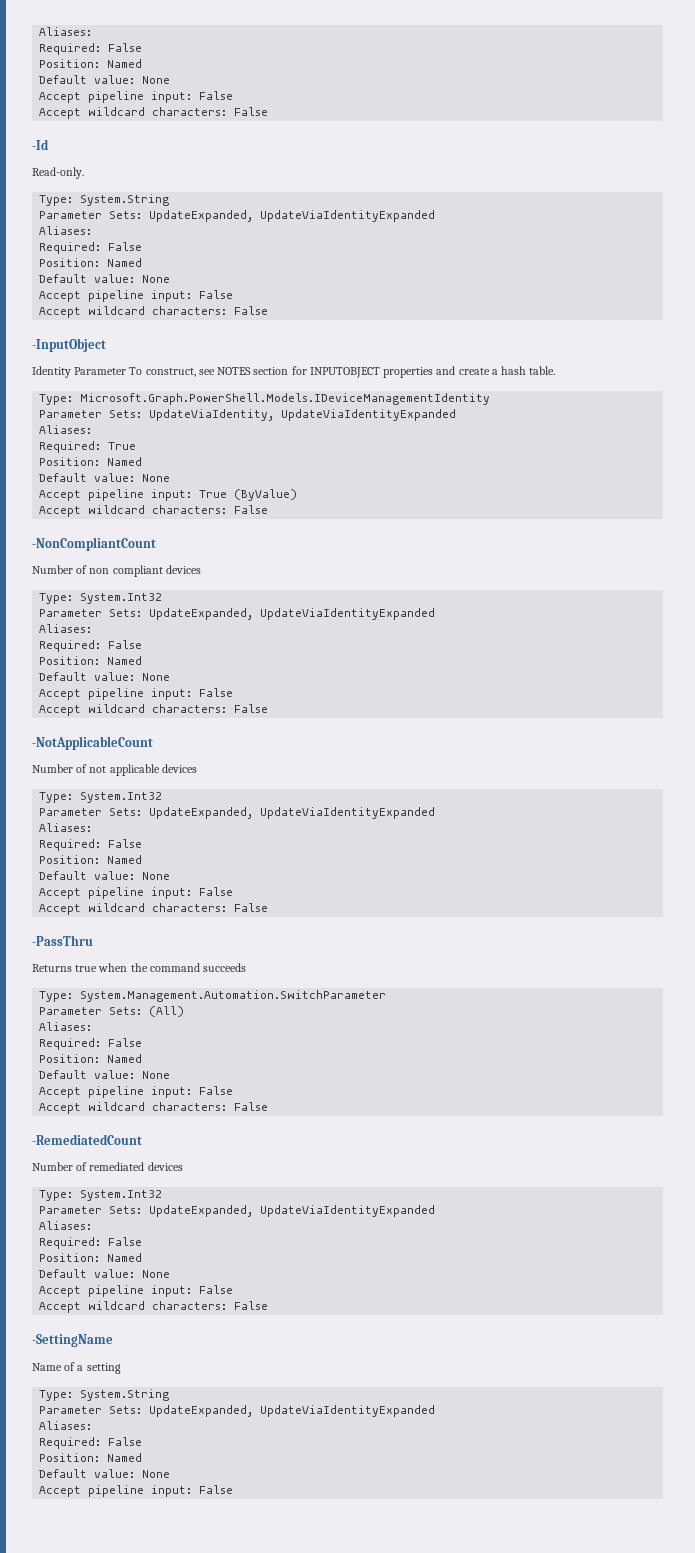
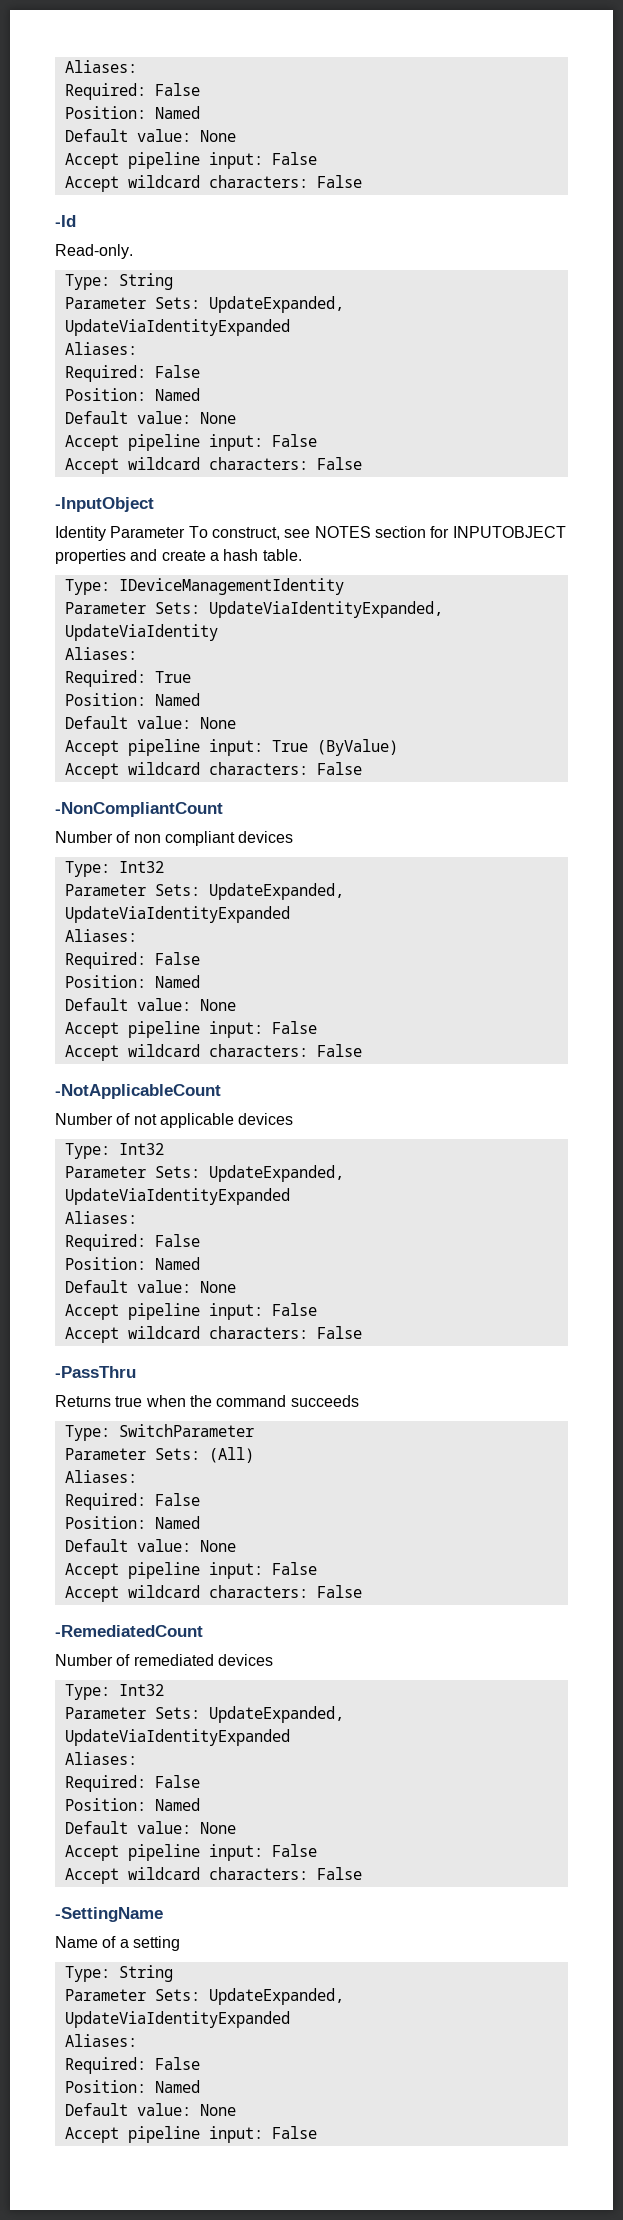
  Read-only.
- Type: System.String
+ Type: String
- Type: Microsoft.Graph.PowerShell.Models.IDeviceManagementIdentity
- Parameter Sets: UpdateViaIdentity, UpdateViaIdentityExpanded
+ Type: IDeviceManagementIdentity
+ Parameter Sets: UpdateViaIdentityExpanded, UpdateViaIdentity
  Number of non compliant devices
- Type: System.Int32
+ Type: Int32
  Number of not applicable devices
- Type: System.Int32
+ Type: Int32
- Type: System.Management.Automation.SwitchParameter
+ Type: SwitchParameter
  Number of remediated devices
- Type: System.Int32
+ Type: Int32
  Name of a setting
- Type: System.String
+ Type: String

